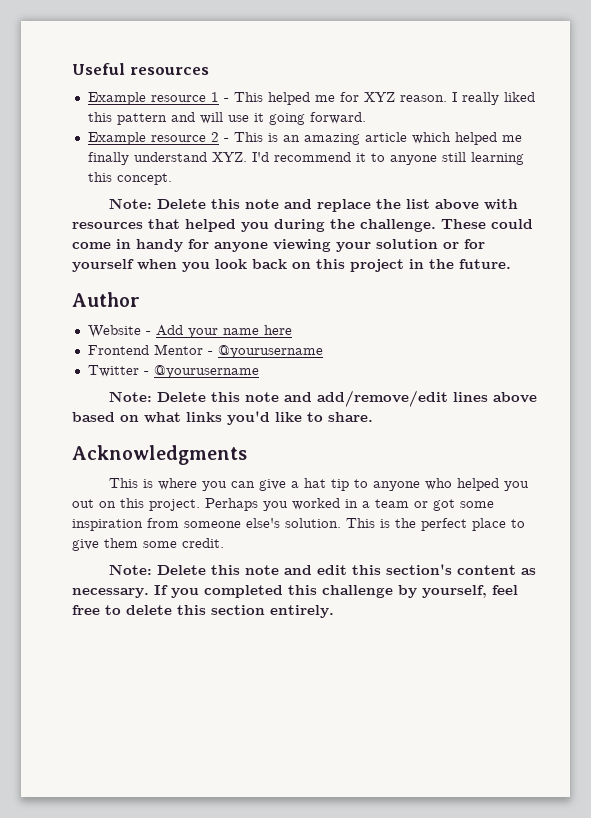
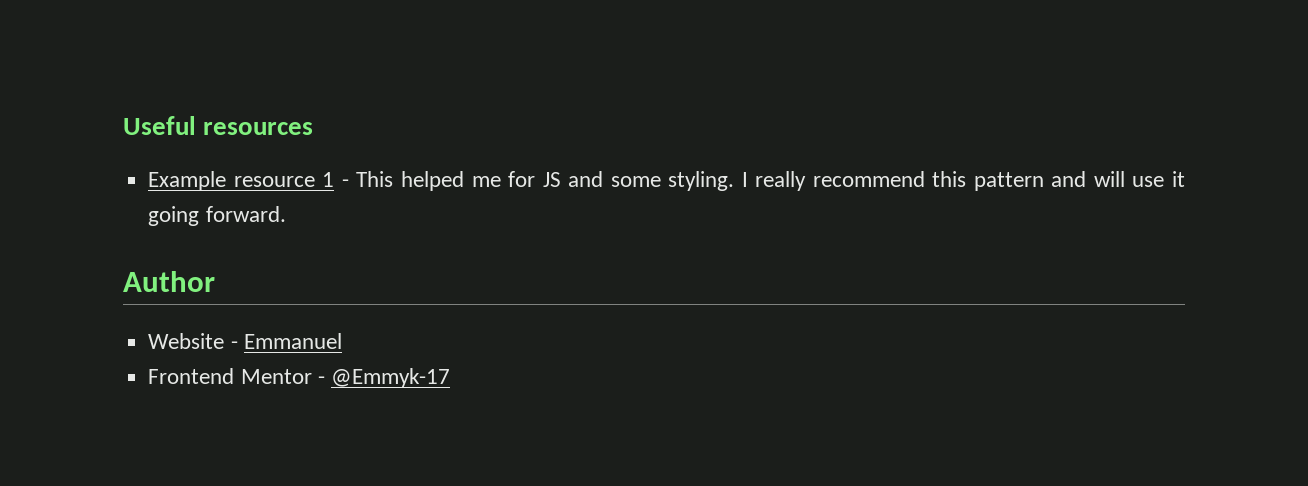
- Example resource 1 - This helped me for XYZ reason.
+ Example resource 1 - This helped me for JS and some styling.
- I really liked this pattern and will use it going forward.
+ I really recommend this pattern and will use it going forward.
- Example resource 2 - This is an amazing article which helped me finally understand XYZ. I'd recommend it to anyone still learning this concept.
- Note: Delete this note and replace the list above with resources that helped you during the challenge. These could come in handy for anyone viewing your solution or for yourself when you look back on this project in the future.
- Website - Add your name here
+ Website - Emmanuel
- Frontend Mentor - @yourusername
- Twitter - @yourusername
- Note: Delete this note and add/remove/edit lines above based on what links you'd like to share.
- Acknowledgments
- This is where you can give a hat tip to anyone who helped you out on this project. Perhaps you worked in a team or got some inspiration from someone else's solution. This is the perfect place to give them some credit.
- Note: Delete this note and edit this section's content as necessary. If you completed this challenge by yourself, feel free to delete this section entirely.
+ Frontend Mentor - @Emmyk-17

